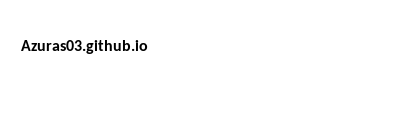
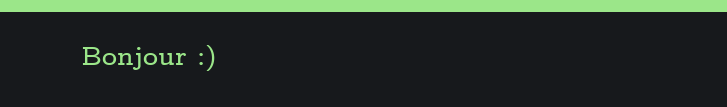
- Azuras03.github.io
+ Bonjour :)

